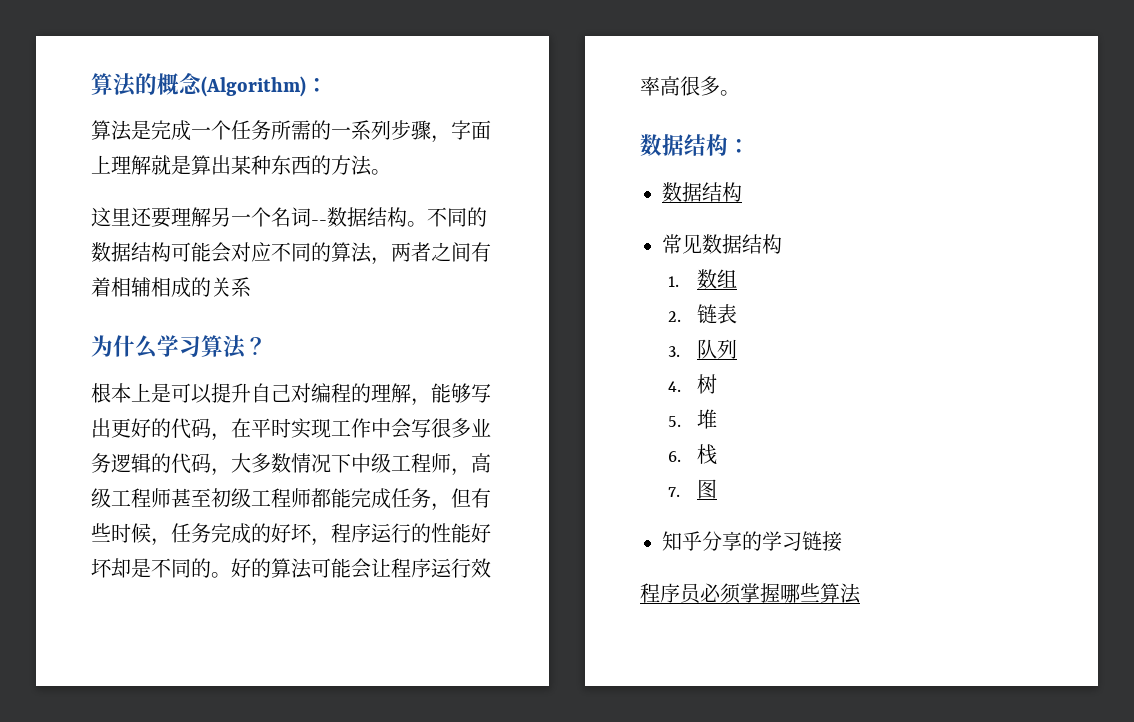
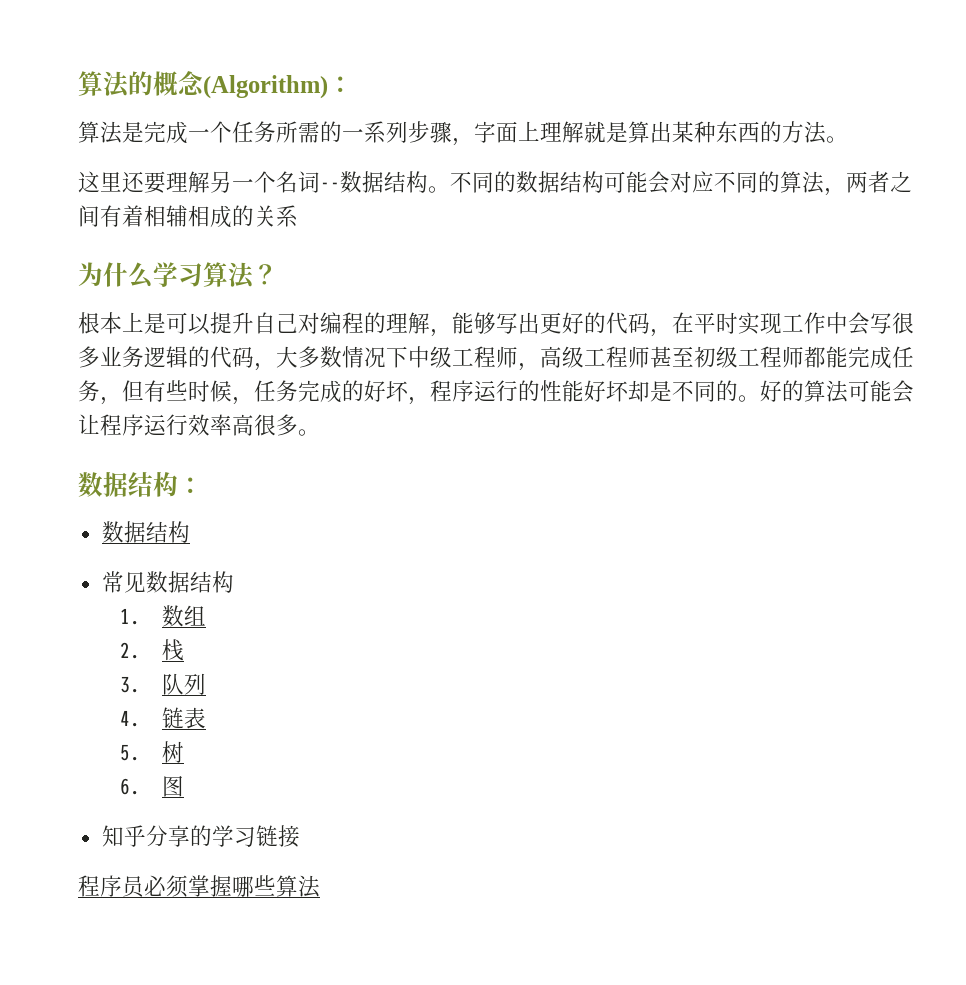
- 2.链表
+ 2.栈
- 4.树
+ 4.链表
- 5.堆
- 6.栈
- 7.图
+ 5.树
+ 6.图

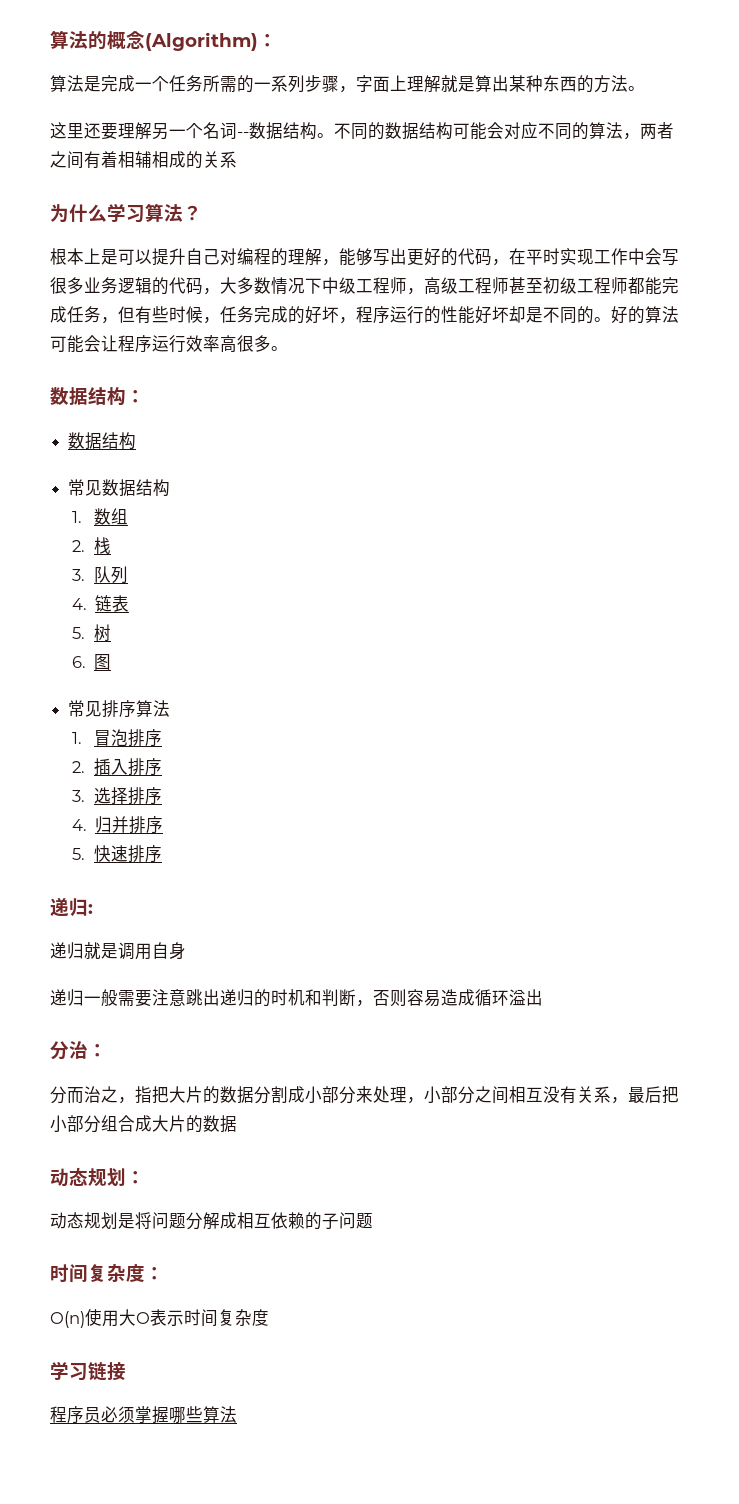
- 知乎分享的学习链接
+ 常见排序算法
+ 1.冒泡排序
+ 2.插入排序
+ 3.选择排序
+ 4.归并排序
+ 5.快速排序
+ 递归:
+ 递归就是调用自身
+ 递归一般需要注意跳出递归的时机和判断，否则容易造成循环溢出
+ 分治：
+ 分而治之，指把大片的数据分割成小部分来处理，小部分之间相互没有关系，最后把小部分组合成大片的数据
+ 动态规划：
+ 动态规划是将问题分解成相互依赖的子问题
+ 时间复杂度：
+ O(n)使用大O表示时间复杂度
+ 学习链接

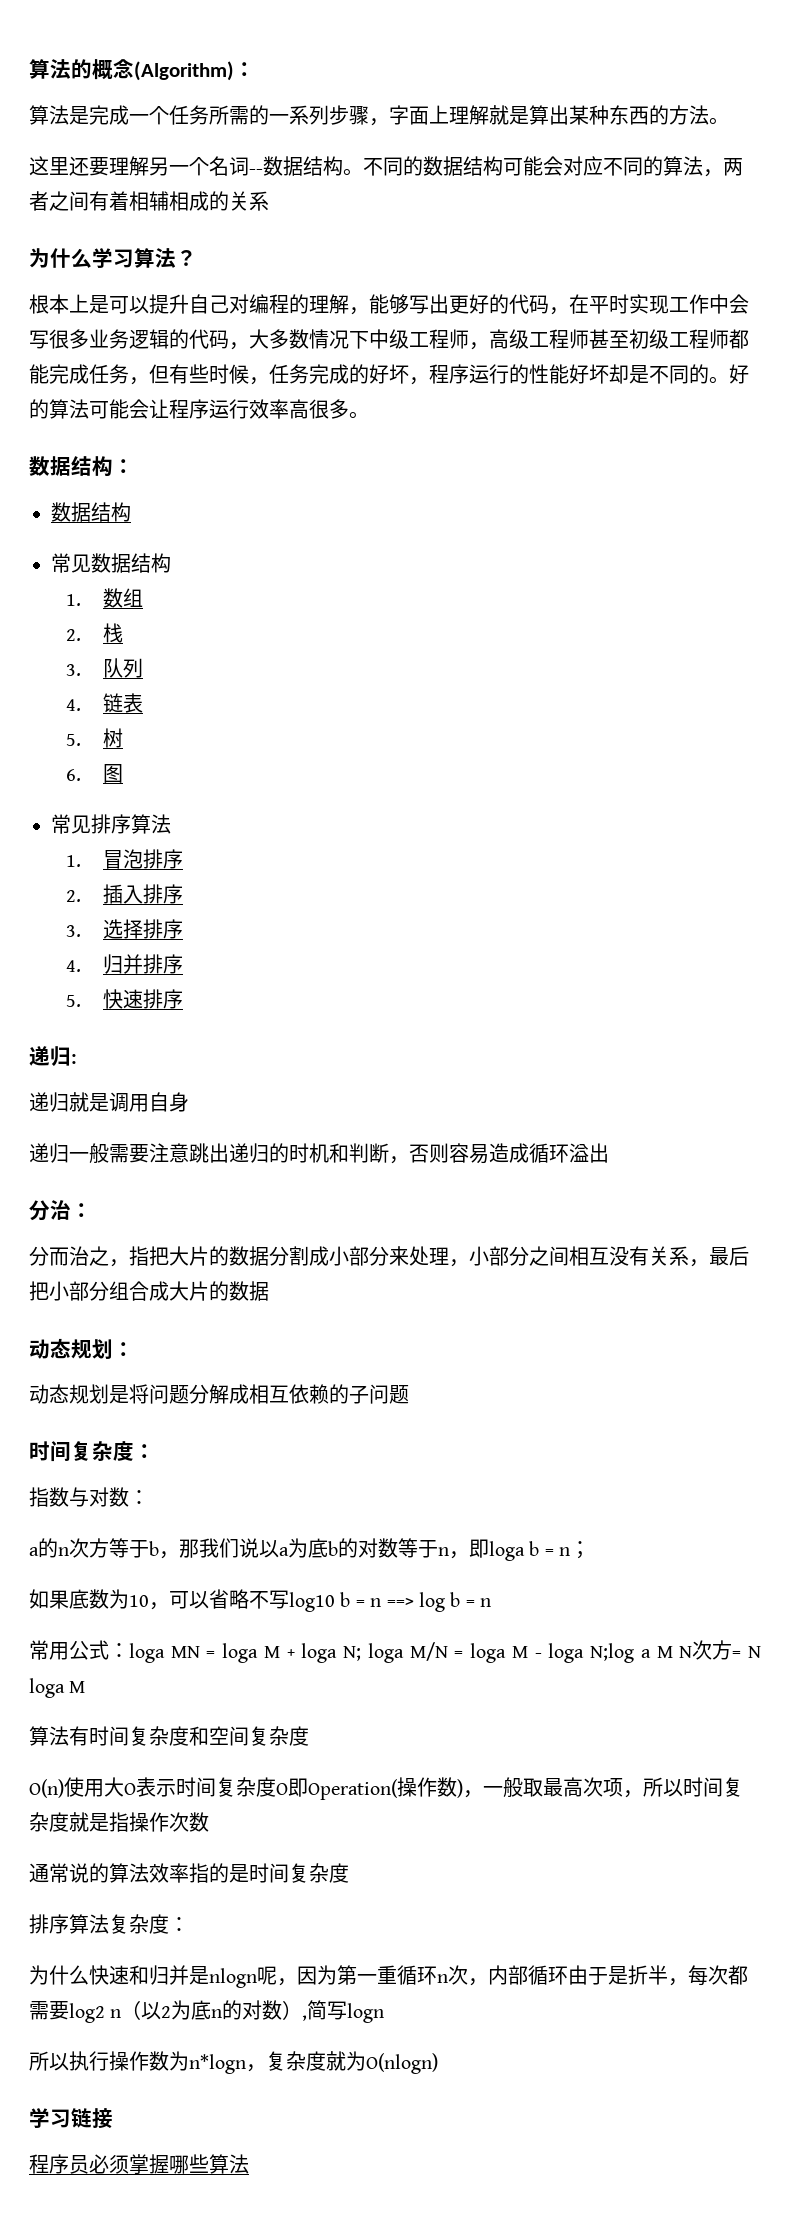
+ 指数与对数：
+ a的n次方等于b，那我们说以a为底b的对数等于n，即loga b = n；
+ 如果底数为10，可以省略不写log10 b = n ==> log b = n
+ 常用公式：loga MN = loga M + loga N; loga M/N = loga M - loga N;log a M N次方= N loga M
+ 算法有时间复杂度和空间复杂度
- O(n)使用大O表示时间复杂度
+ O(n)使用大O表示时间复杂度O即Operation(操作数)，一般取最高次项，所以时间复杂度就是指操作次数
+ 通常说的算法效率指的是时间复杂度
+ 排序算法复杂度：
+ 为什么快速和归并是nlogn呢，因为第一重循环n次，内部循环由于是折半，每次都需要log2 n（以2为底n的对数）,简写logn
+ 所以执行操作数为n*logn，复杂度就为O(nlogn)

